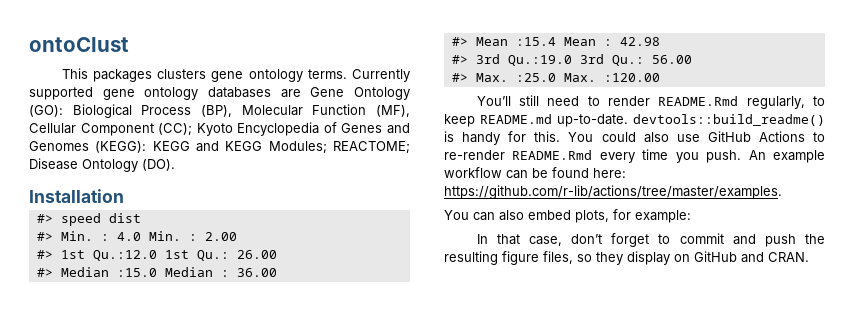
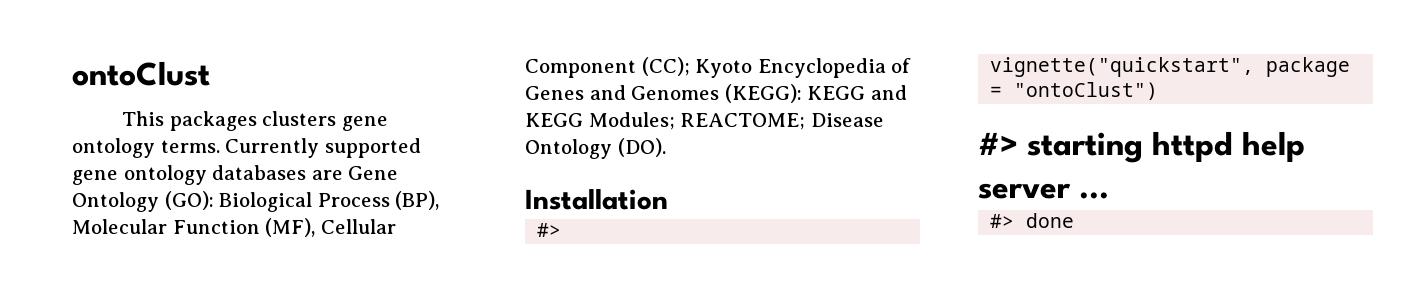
  Installation
- #> speed dist
- #> Min. : 4.0 Min. : 2.00
- #> 1st Qu.:12.0 1st Qu.: 26.00
- #> Median :15.0 Median : 36.00
- #> Mean :15.4 Mean : 42.98
- #> 3rd Qu.:19.0 3rd Qu.: 56.00
- #> Max. :25.0 Max. :120.00
- You’ll still need to render README.Rmd regularly, to keep README.md up-to-date. devtools::build_readme() is handy for this. You could also use GitHub Actions to re-render README.Rmd every time you push. An example workflow can be found here: https://github.com/r-lib/actions/tree/master/examples.
- You can also embed plots, for example:
- In that case, don’t forget to commit and push the resulting figure files, so they display on GitHub and CRAN.
+ #>
+ vignette("quickstart", package = "ontoClust")
+ #> starting httpd help server ...
+ #> done

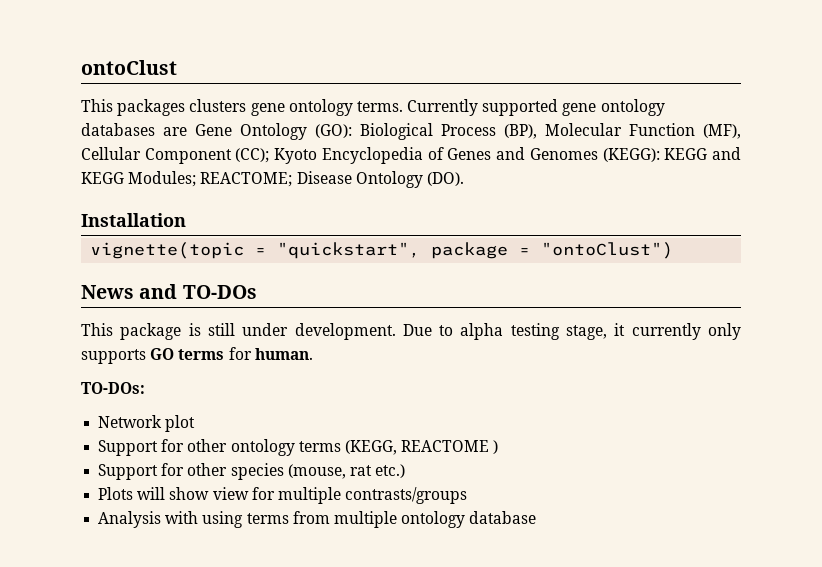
  Installation
- #>
- vignette("quickstart", package = "ontoClust")
+ vignette(topic = "quickstart", package = "ontoClust")
- #> starting httpd help server ...
- #> done
+ News and TO-DOs
+ This package is still under development. Due to alpha testing stage, it currently only supports GO terms for human.
+ TO-DOs:
+ Network plot
+ Support for other ontology terms (KEGG, REACTOME )
+ Support for other species (mouse, rat etc.)
+ Plots will show view for multiple contrasts/groups
+ Analysis with using terms from multiple ontology database

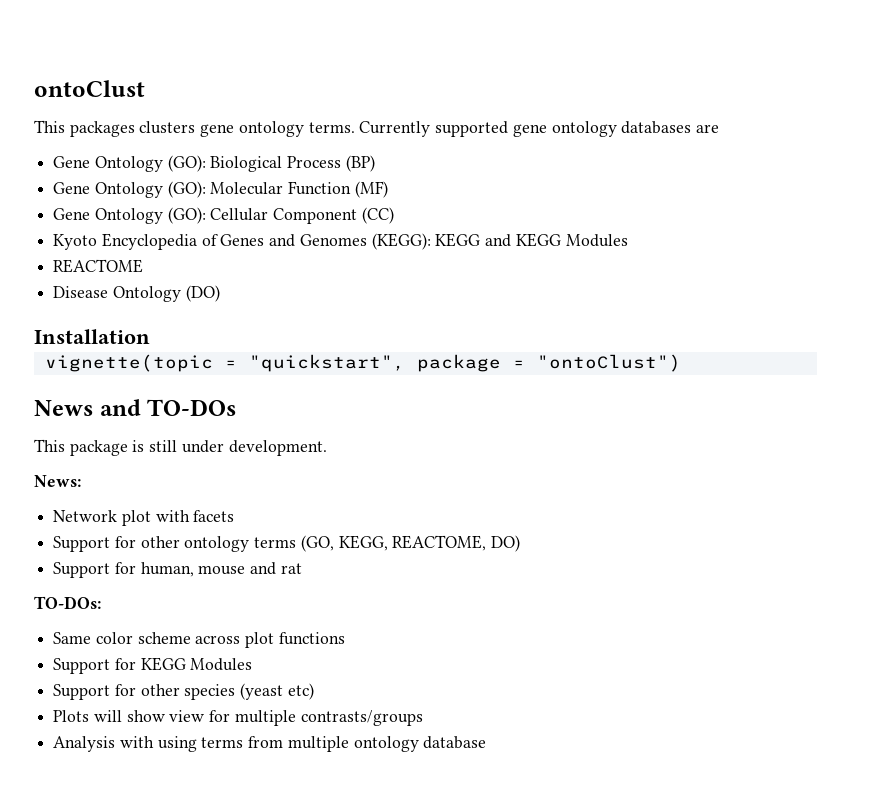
- Currently supported gene ontology databases are Gene Ontology (GO): Biological Process (BP), Molecular Function (MF), Cellular Component (CC); Kyoto Encyclopedia of Genes and Genomes (KEGG): KEGG and KEGG Modules; REACTOME; Disease Ontology (DO).
+ Currently supported gene ontology databases are
+ Gene Ontology (GO): Biological Process (BP)
+ Gene Ontology (GO): Molecular Function (MF)
+ Gene Ontology (GO): Cellular Component (CC)
+ Kyoto Encyclopedia of Genes and Genomes (KEGG): KEGG and KEGG Modules
+ REACTOME
+ Disease Ontology (DO)
- This package is still under development. Due to alpha testing stage, it currently only supports GO terms for human.
- TO-DOs:
+ This package is still under development.
+ News:
- Network plot
+ Network plot with facets
- Support for other ontology terms (KEGG, REACTOME )
+ Support for other ontology terms (GO, KEGG, REACTOME, DO)
+ Support for human, mouse and rat
+ TO-DOs:
+ Same color scheme across plot functions
+ Support for KEGG Modules
- Support for other species (mouse, rat etc.)
+ Support for other species (yeast etc)

